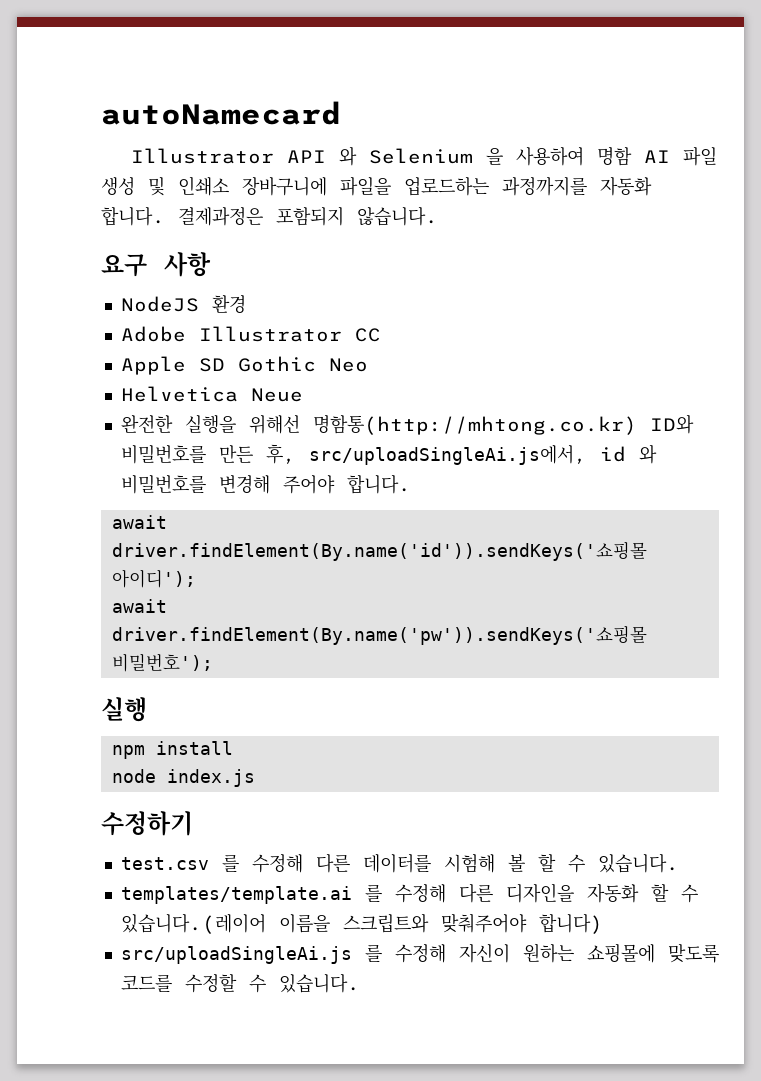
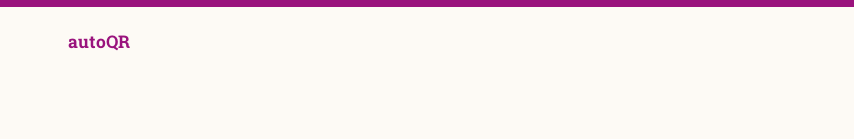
- autoNamecard
- Illustrator API 와 Selenium 을 사용하여 명함 AI 파일 생성 및 인쇄소 장바구니에 파일을 업로드하는 과정까지를 자동화 합니다. 결제과정은 포함되지 않습니다.
- 요구 사항
- NodeJS 환경
- Adobe Illustrator CC
- Apple SD Gothic Neo
- Helvetica Neue
- 완전한 실행을 위해선 명함통(http://mhtong.co.kr) ID와 비밀번호를 만든 후, src/uploadSingleAi.js에서, id 와 비밀번호를 변경해 주어야 합니다.
- await driver.findElement(By.name('id')).sendKeys('쇼핑몰 아이디');
- await driver.findElement(By.name('pw')).sendKeys('쇼핑몰 비밀번호');
- 실행
- npm install
- node index.js
- 수정하기
- test.csv 를 수정해 다른 데이터를 시험해 볼 할 수 있습니다.
- templates/template.ai 를 수정해 다른 디자인을 자동화 할 수 있습니다.(레이어 이름을 스크립트와 맞춰주어야 합니다)
- src/uploadSingleAi.js 를 수정해 자신이 원하는 쇼핑몰에 맞도록 코드를 수정할 수 있습니다.
+ autoQR

